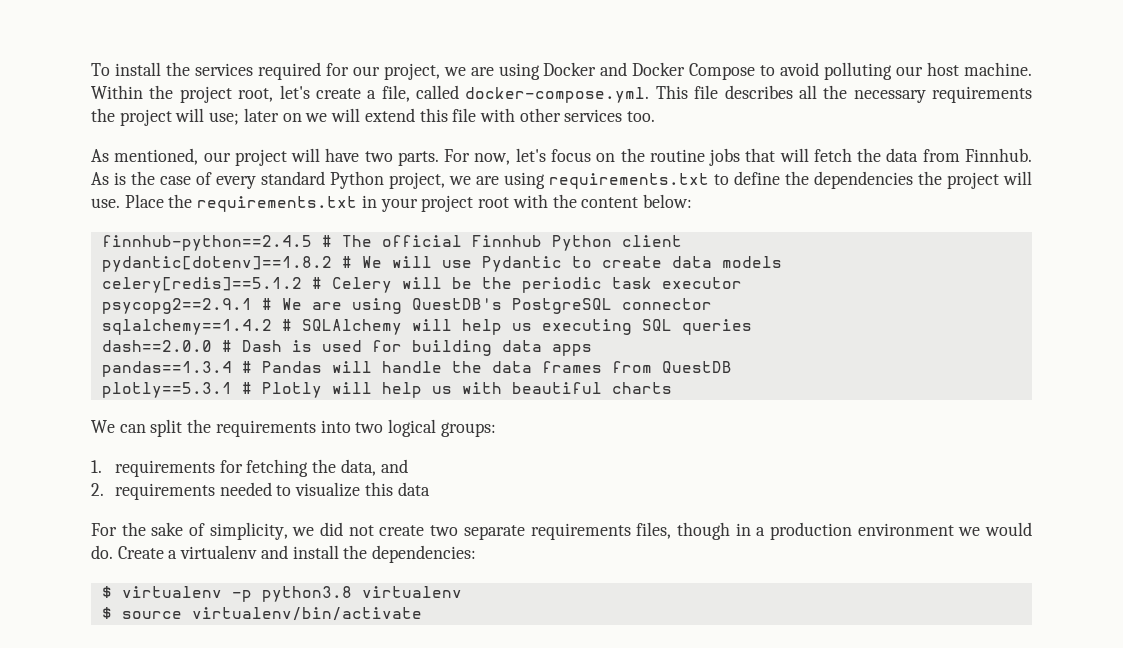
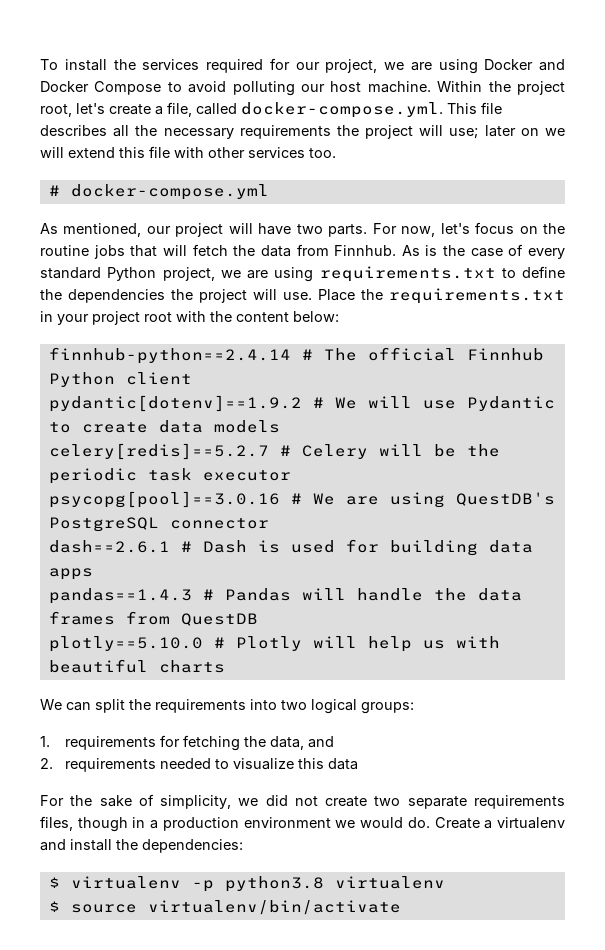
+ # docker-compose.yml
- finnhub-python==2.4.5 # The official Finnhub Python client
+ finnhub-python==2.4.14 # The official Finnhub Python client
- pydantic[dotenv]==1.8.2 # We will use Pydantic to create data models
+ pydantic[dotenv]==1.9.2 # We will use Pydantic to create data models
- celery[redis]==5.1.2 # Celery will be the periodic task executor
+ celery[redis]==5.2.7 # Celery will be the periodic task executor
- psycopg2==2.9.1 # We are using QuestDB's PostgreSQL connector
+ psycopg[pool]==3.0.16 # We are using QuestDB's PostgreSQL connector
- sqlalchemy==1.4.2 # SQLAlchemy will help us executing SQL queries
- dash==2.0.0 # Dash is used for building data apps
+ dash==2.6.1 # Dash is used for building data apps
- pandas==1.3.4 # Pandas will handle the data frames from QuestDB
+ pandas==1.4.3 # Pandas will handle the data frames from QuestDB
- plotly==5.3.1 # Plotly will help us with beautiful charts
+ plotly==5.10.0 # Plotly will help us with beautiful charts

